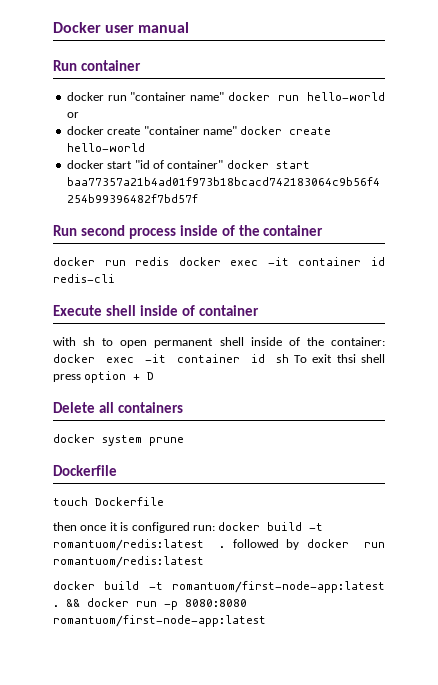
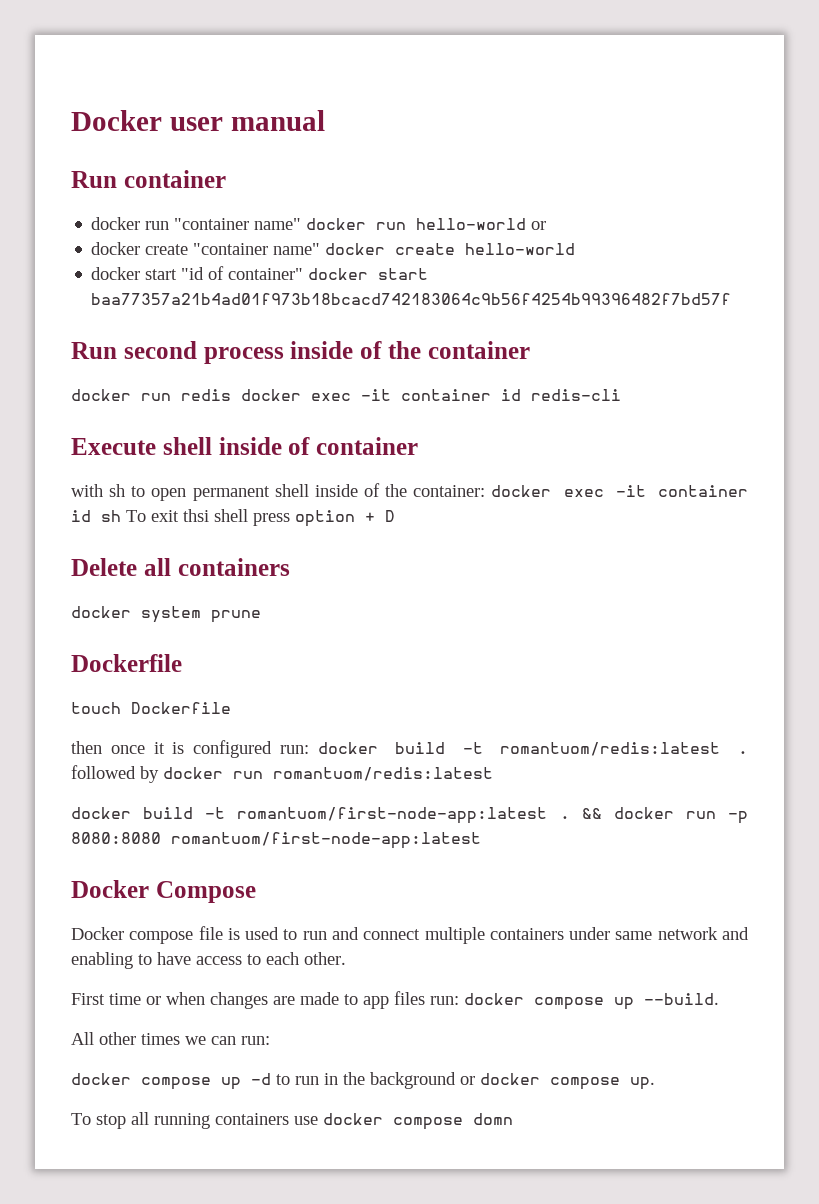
+ Docker Compose
+ Docker compose file is used to run and connect multiple containers under same network and enabling to have access to each other.
+ First time or when changes are made to app files run: docker compose up --build.
+ All other times we can run:
+ docker compose up -d to run in the background or docker compose up.
+ To stop all running containers use docker compose domn

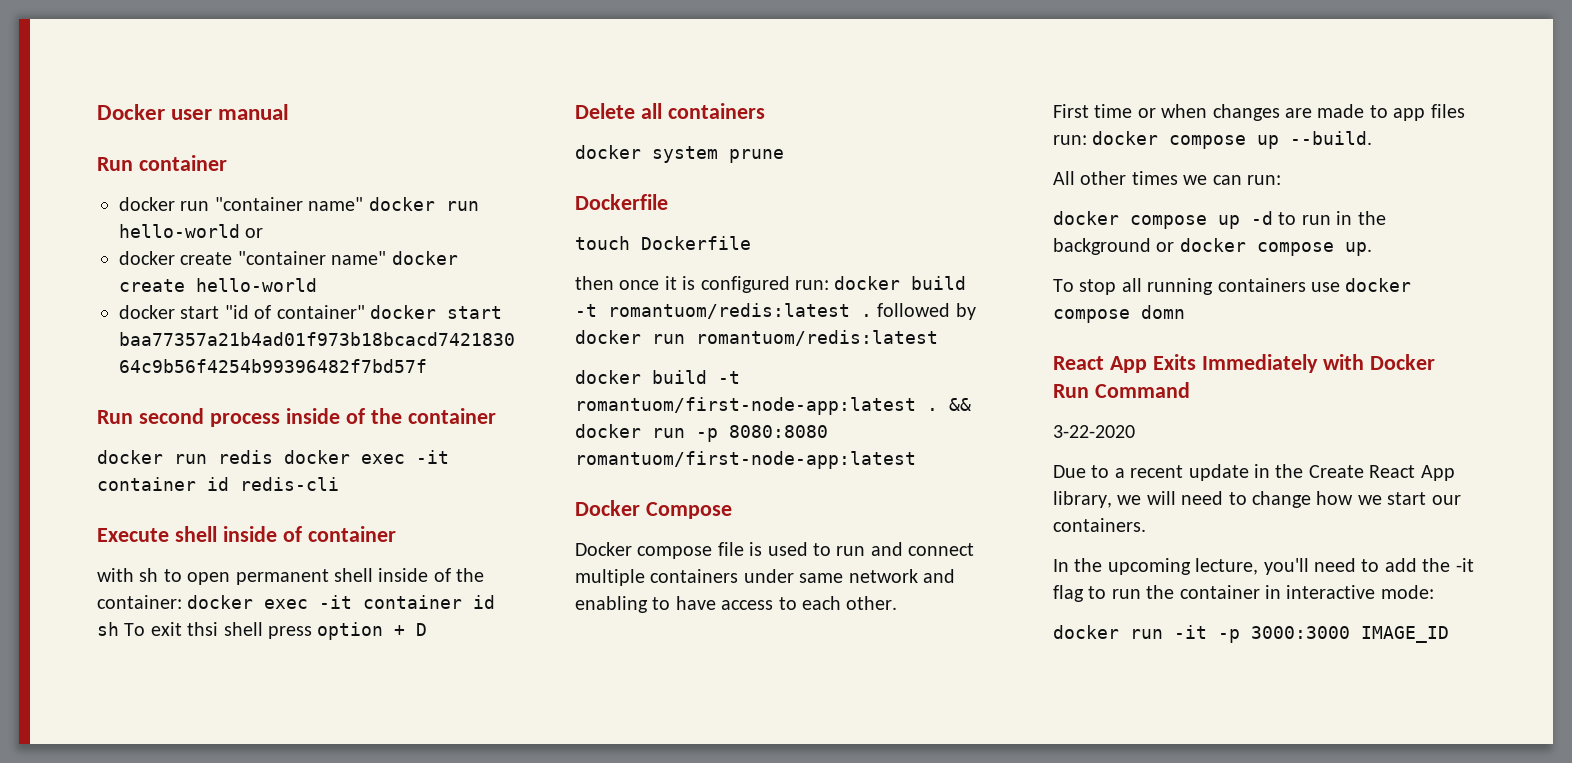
+ React App Exits Immediately with Docker Run Command
+ 3-22-2020
+ Due to a recent update in the Create React App library, we will need to change how we start our containers.
+ In the upcoming lecture, you'll need to add the -it flag to run the container in interactive mode:
+ docker run -it -p 3000:3000 IMAGE_ID

